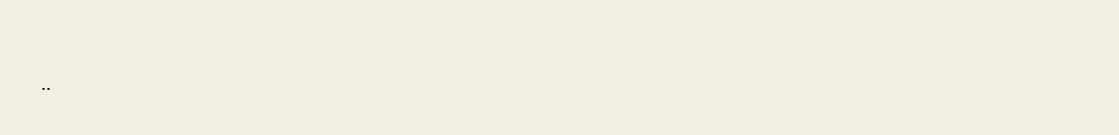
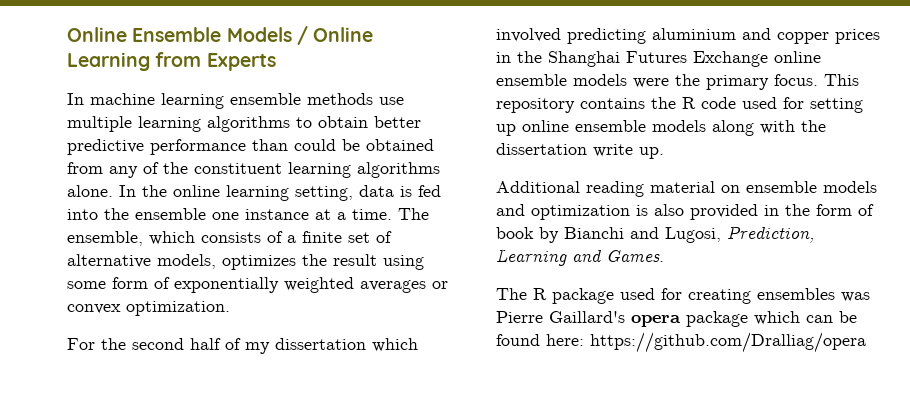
- ..
+ Online Ensemble Models / Online Learning from Experts
+ In machine learning ensemble methods use multiple learning algorithms to obtain better predictive performance than could be obtained from any of the constituent learning algorithms alone. In the online learning setting, data is fed into the ensemble one instance at a time. The ensemble, which consists of a finite set of alternative models, optimizes the result using some form of exponentially weighted averages or convex optimization.
+ For the second half of my dissertation which involved predicting aluminium and copper prices in the Shanghai Futures Exchange online ensemble models were the primary focus. This repository contains the R code used for setting up online ensemble models along with the dissertation write up.
+ Additional reading material on ensemble models and optimization is also provided in the form of book by Bianchi and Lugosi, Prediction, Learning and Games.
+ The R package used for creating ensembles was Pierre Gaillard's opera package which can be found here: https://github.com/Dralliag/opera

